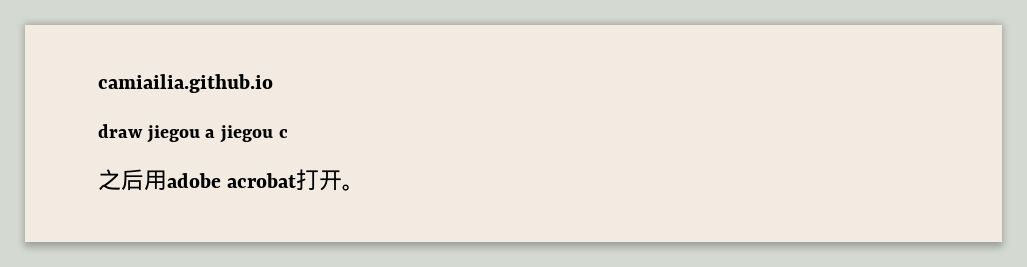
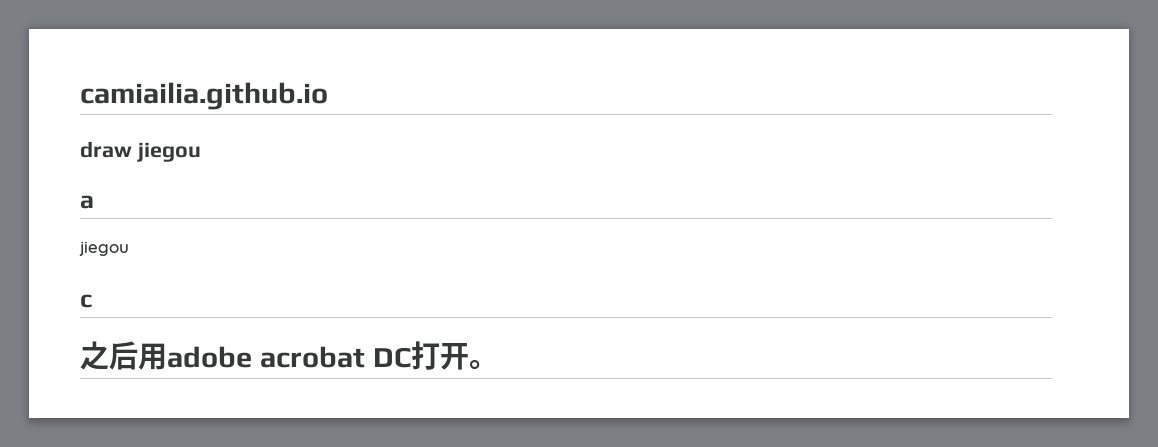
- draw jiegou a jiegou c
+ draw jiegou
+ a
+ jiegou
+ c
- 之后用adobe acrobat打开。
+ 之后用adobe acrobat DC打开。

